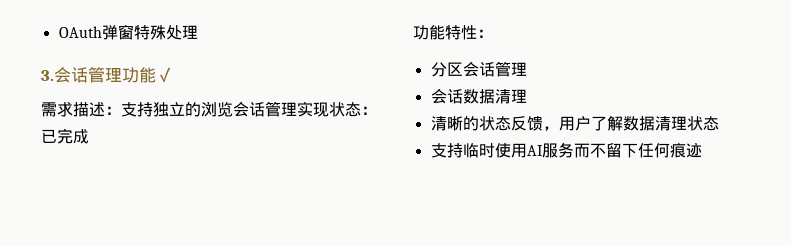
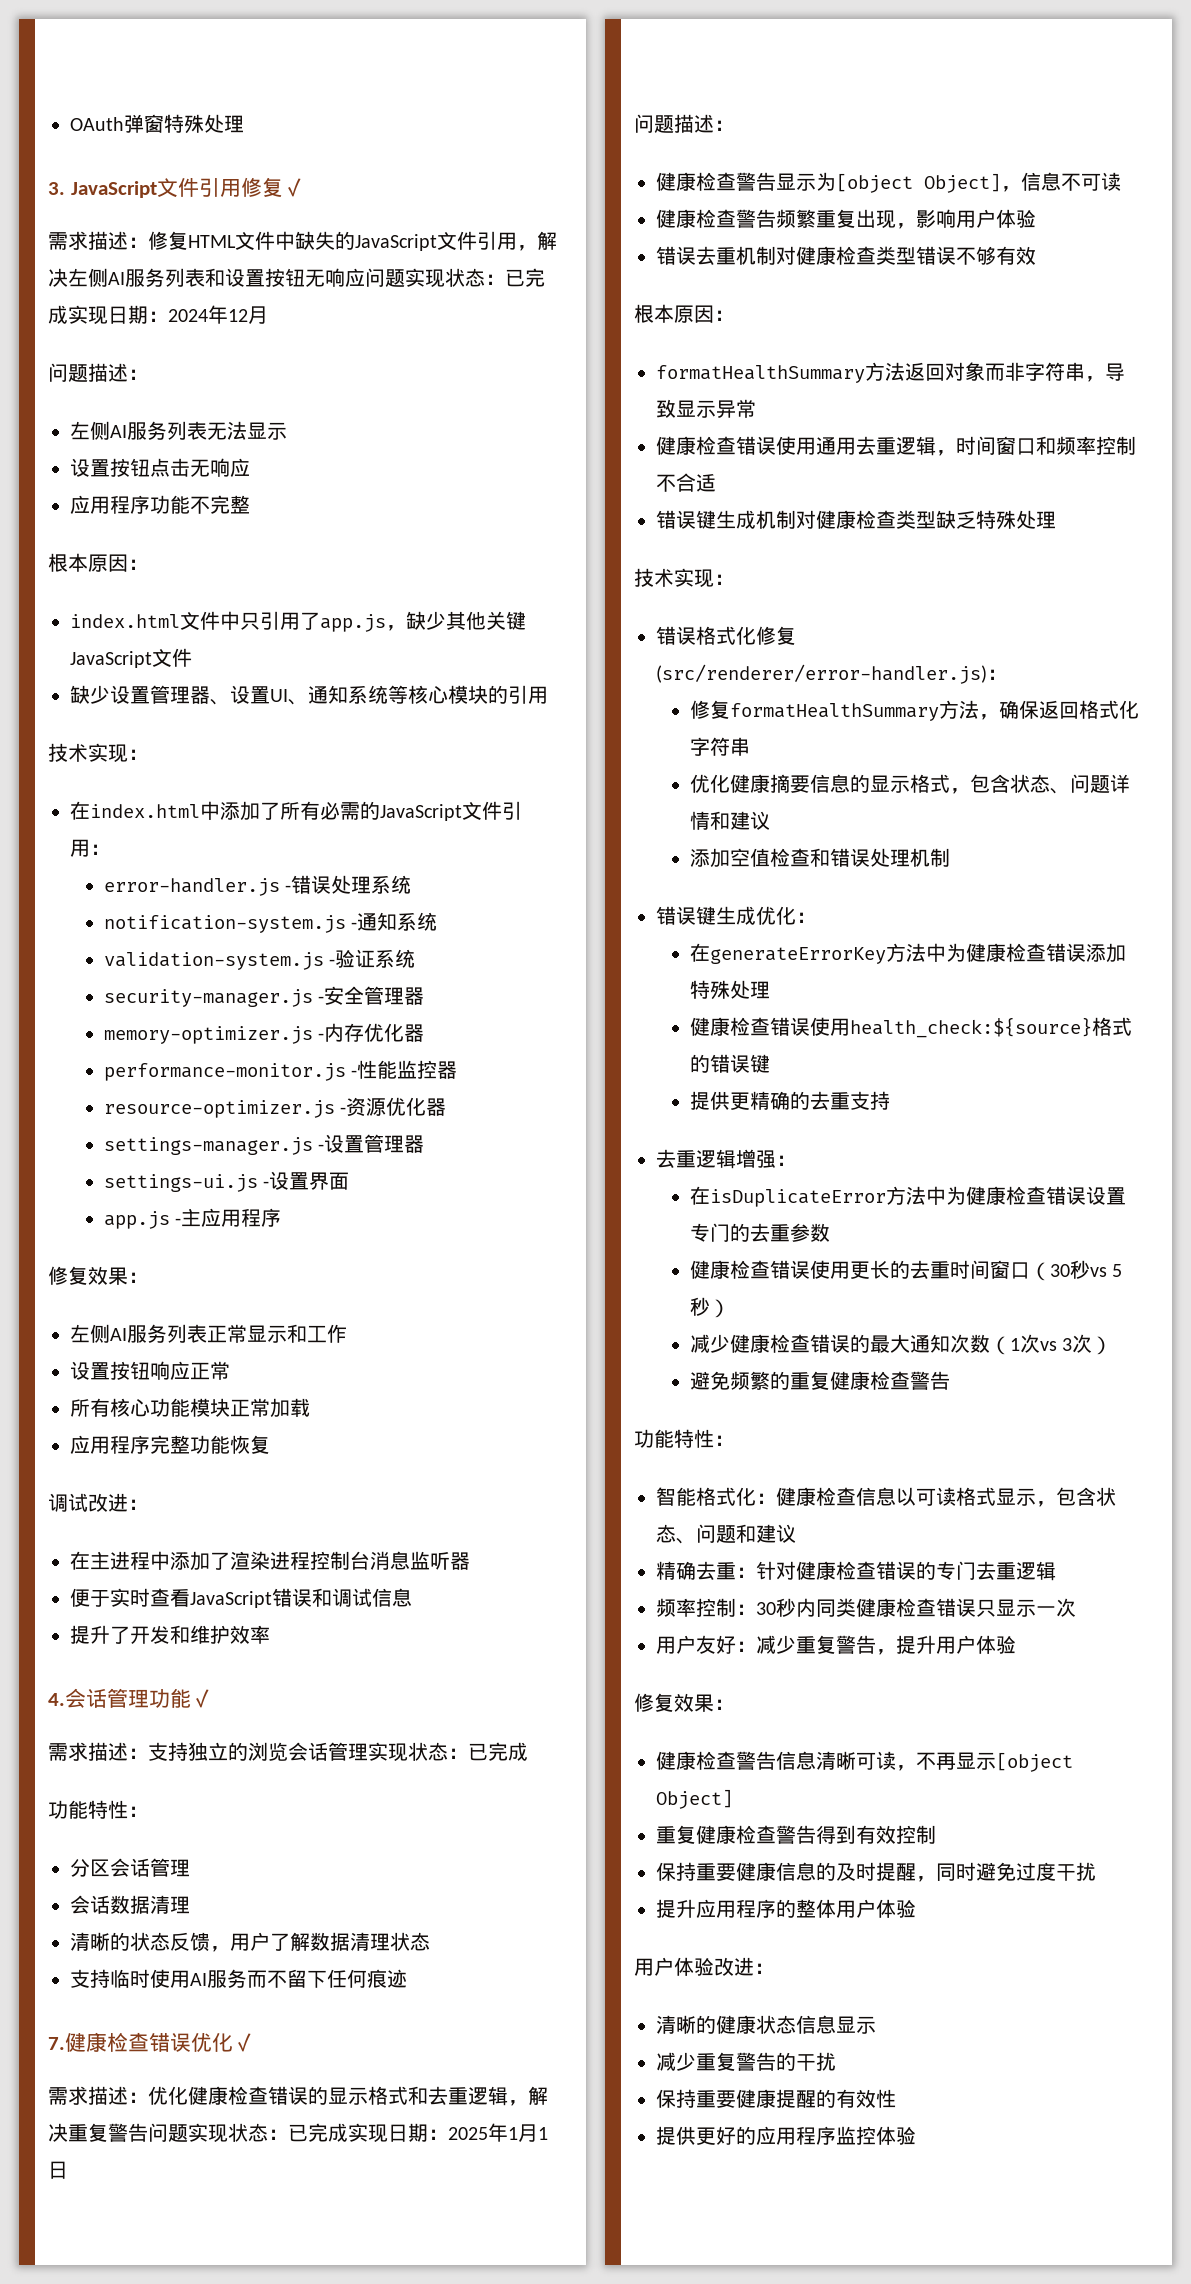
- 3.会话管理功能✓
+ 3. JavaScript文件引用修复✓
+ 需求描述：修复HTML文件中缺失的JavaScript文件引用，解决左侧AI服务列表和设置按钮无响应问题实现状态：已完成实现日期：2024年12月
+ 问题描述：
+ 左侧AI服务列表无法显示
+ 设置按钮点击无响应
+ 应用程序功能不完整
+ 根本原因：
+ index.html文件中只引用了app.js，缺少其他关键JavaScript文件
+ 缺少设置管理器、设置UI、通知系统等核心模块的引用
+ 技术实现：
+ 在index.html中添加了所有必需的JavaScript文件引用：
+ error-handler.js -错误处理系统
+ notification-system.js -通知系统
+ validation-system.js -验证系统
+ security-manager.js -安全管理器
+ memory-optimizer.js -内存优化器
+ performance-monitor.js -性能监控器
+ resource-optimizer.js -资源优化器
+ settings-manager.js -设置管理器
+ settings-ui.js -设置界面
+ app.js -主应用程序
+ 修复效果：
+ 左侧AI服务列表正常显示和工作
+ 设置按钮响应正常
+ 所有核心功能模块正常加载
+ 应用程序完整功能恢复
+ 调试改进：
+ 在主进程中添加了渲染进程控制台消息监听器
+ 便于实时查看JavaScript错误和调试信息
+ 提升了开发和维护效率
+ 4.会话管理功能✓
+ 7.健康检查错误优化✓
+ 需求描述：优化健康检查错误的显示格式和去重逻辑，解决重复警告问题实现状态：已完成实现日期：2025年1月1日
+ 问题描述：
+ 健康检查警告显示为[object Object]，信息不可读
+ 健康检查警告频繁重复出现，影响用户体验
+ 错误去重机制对健康检查类型错误不够有效
+ 根本原因：
+ formatHealthSummary方法返回对象而非字符串，导致显示异常
+ 健康检查错误使用通用去重逻辑，时间窗口和频率控制不合适
+ 错误键生成机制对健康检查类型缺乏特殊处理
+ 技术实现：
+ 错误格式化修复(src/renderer/error-handler.js)：
+ 修复formatHealthSummary方法，确保返回格式化字符串
+ 优化健康摘要信息的显示格式，包含状态、问题详情和建议
+ 添加空值检查和错误处理机制
+ 错误键生成优化：
+ 在generateErrorKey方法中为健康检查错误添加特殊处理
+ 健康检查错误使用health_check:${source}格式的错误键
+ 提供更精确的去重支持
+ 去重逻辑增强：
+ 在isDuplicateError方法中为健康检查错误设置专门的去重参数
+ 健康检查错误使用更长的去重时间窗口（30秒vs 5秒）
+ 减少健康检查错误的最大通知次数（1次vs 3次）
+ 避免频繁的重复健康检查警告
+ 功能特性：
+ 智能格式化：健康检查信息以可读格式显示，包含状态、问题和建议
+ 精确去重：针对健康检查错误的专门去重逻辑
+ 频率控制：30秒内同类健康检查错误只显示一次
+ 用户友好：减少重复警告，提升用户体验
+ 修复效果：
+ 健康检查警告信息清晰可读，不再显示[object Object]
+ 重复健康检查警告得到有效控制
+ 保持重要健康信息的及时提醒，同时避免过度干扰
+ 提升应用程序的整体用户体验
+ 用户体验改进：
+ 清晰的健康状态信息显示
+ 减少重复警告的干扰
+ 保持重要健康提醒的有效性
+ 提供更好的应用程序监控体验

